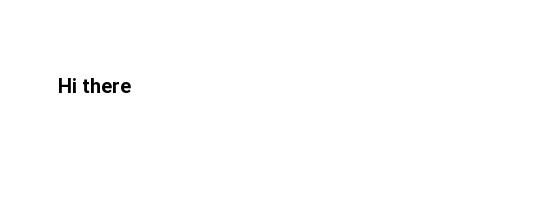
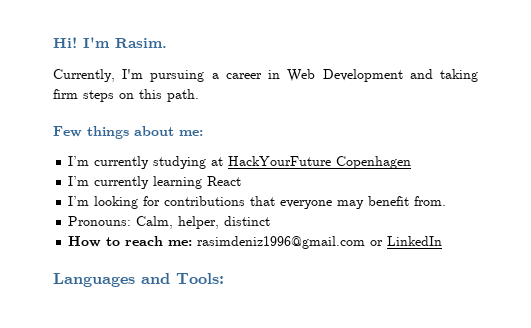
- Hi there
+ Hi! I'm Rasim.
+ Currently, I'm pursuing a career in Web Development and taking firm steps on this path.
+ Few things about me:
+ I’m currently studying at HackYourFuture Copenhagen
+ I’m currently learning React
+ I’m looking for contributions that everyone may benefit from.
+ Pronouns: Calm, helper, distinct
+ How to reach me: rasimdeniz1996@gmail.com or LinkedIn
+ Languages and Tools:

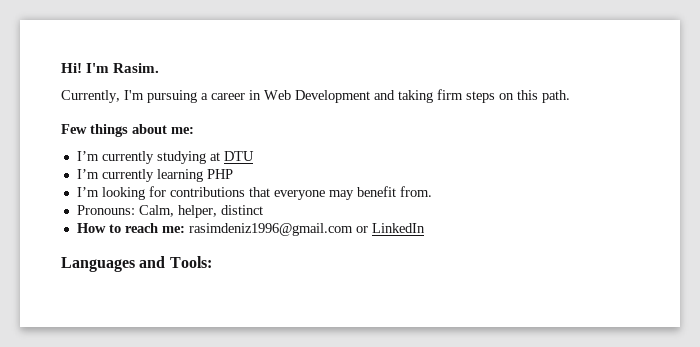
- I’m currently studying at HackYourFuture Copenhagen
+ I’m currently studying at DTU
- I’m currently learning React
+ I’m currently learning PHP

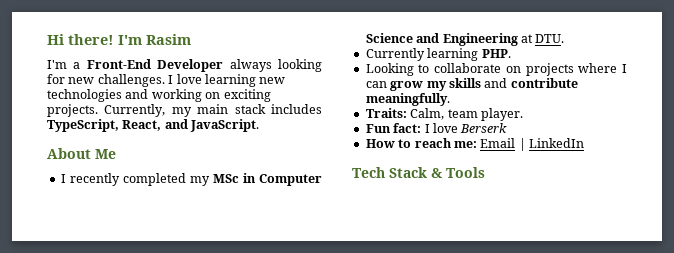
- Hi! I'm Rasim.
- Currently, I'm pursuing a career in Web Development and taking firm steps on this path.
- Few things about me:
- I’m currently studying at DTU
- I’m currently learning PHP
- I’m looking for contributions that everyone may benefit from.
- Pronouns: Calm, helper, distinct
+ Hi there! I'm Rasim
+ I'm a Front-End Developer always looking for new challenges. I love learning new technologies and working on exciting projects. Currently, my main stack includes TypeScript, React, and JavaScript.
+ About Me
+ I recently completed my MSc in Computer Science and Engineering at DTU.
+ Currently learning PHP.
+ Looking to collaborate on projects where I can grow my skills and contribute meaningfully.
+ Traits: Calm, team player.
+ Fun fact: I love Berserk
- How to reach me: rasimdeniz1996@gmail.com or LinkedIn
+ How to reach me: Email | LinkedIn
- Languages and Tools:
+ Tech Stack & Tools

